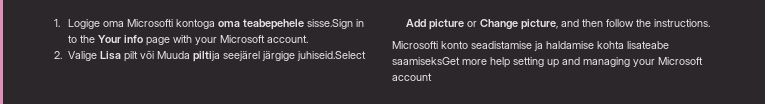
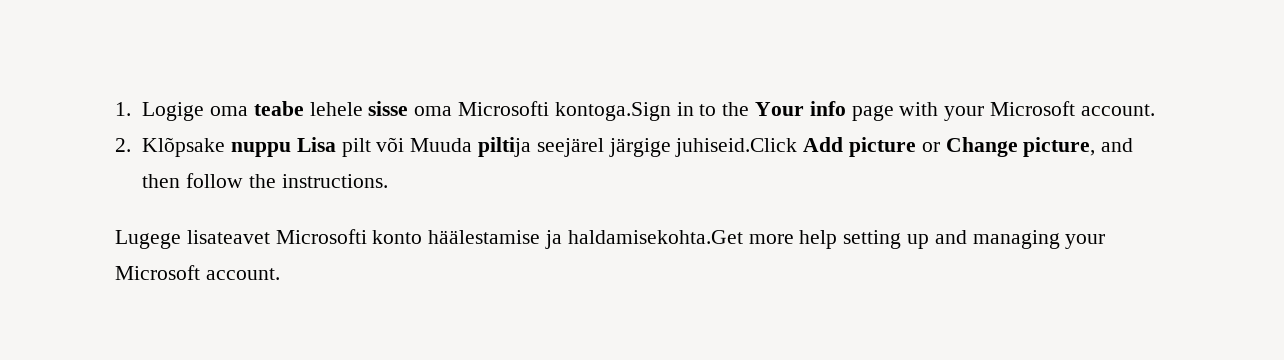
- 1. Logige oma Microsofti kontoga oma teabepehele sisse.Sign in to the Your info page with your Microsoft account.
+ 1. Logige oma teabe lehele sisse oma Microsofti kontoga.Sign in to the Your info page with your Microsoft account.
- 2. Valige Lisa pilt või Muuda piltija seejärel järgige juhiseid.Select Add picture or Change picture, and then follow the instructions.
+ 2. Klõpsake nuppu Lisa pilt või Muuda piltija seejärel järgige juhiseid.Click Add picture or Change picture, and then follow the instructions.
- Microsofti konto seadistamise ja haldamise kohta lisateabe saamiseksGet more help setting up and managing your Microsoft account
+ Lugege lisateavet Microsofti konto häälestamise ja haldamisekohta.Get more help setting up and managing your Microsoft account.

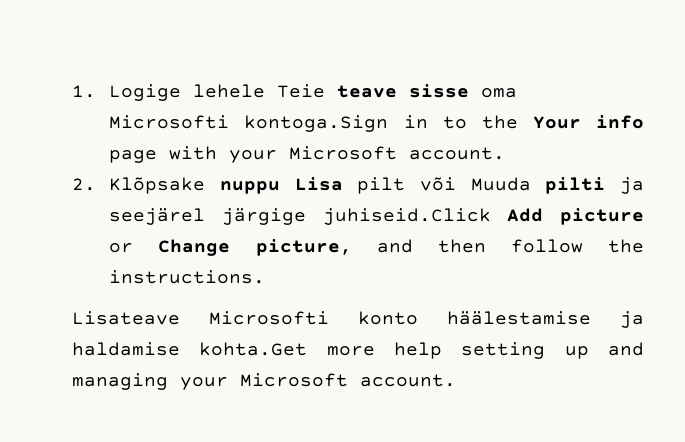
- 1. Logige oma teabe lehele sisse oma Microsofti kontoga.Sign in to the Your info page with your Microsoft account.
+ 1. Logige lehele Teie teave sisse oma Microsofti kontoga.Sign in to the Your info page with your Microsoft account.
- 2. Klõpsake nuppu Lisa pilt või Muuda piltija seejärel järgige juhiseid.Click Add picture or Change picture, and then follow the instructions.
+ 2. Klõpsake nuppu Lisa pilt või Muuda pilti ja seejärel järgige juhiseid.Click Add picture or Change picture, and then follow the instructions.
- Lugege lisateavet Microsofti konto häälestamise ja haldamisekohta.Get more help setting up and managing your Microsoft account.
+ Lisateave Microsofti konto häälestamise ja haldamise kohta.Get more help setting up and managing your Microsoft account.

